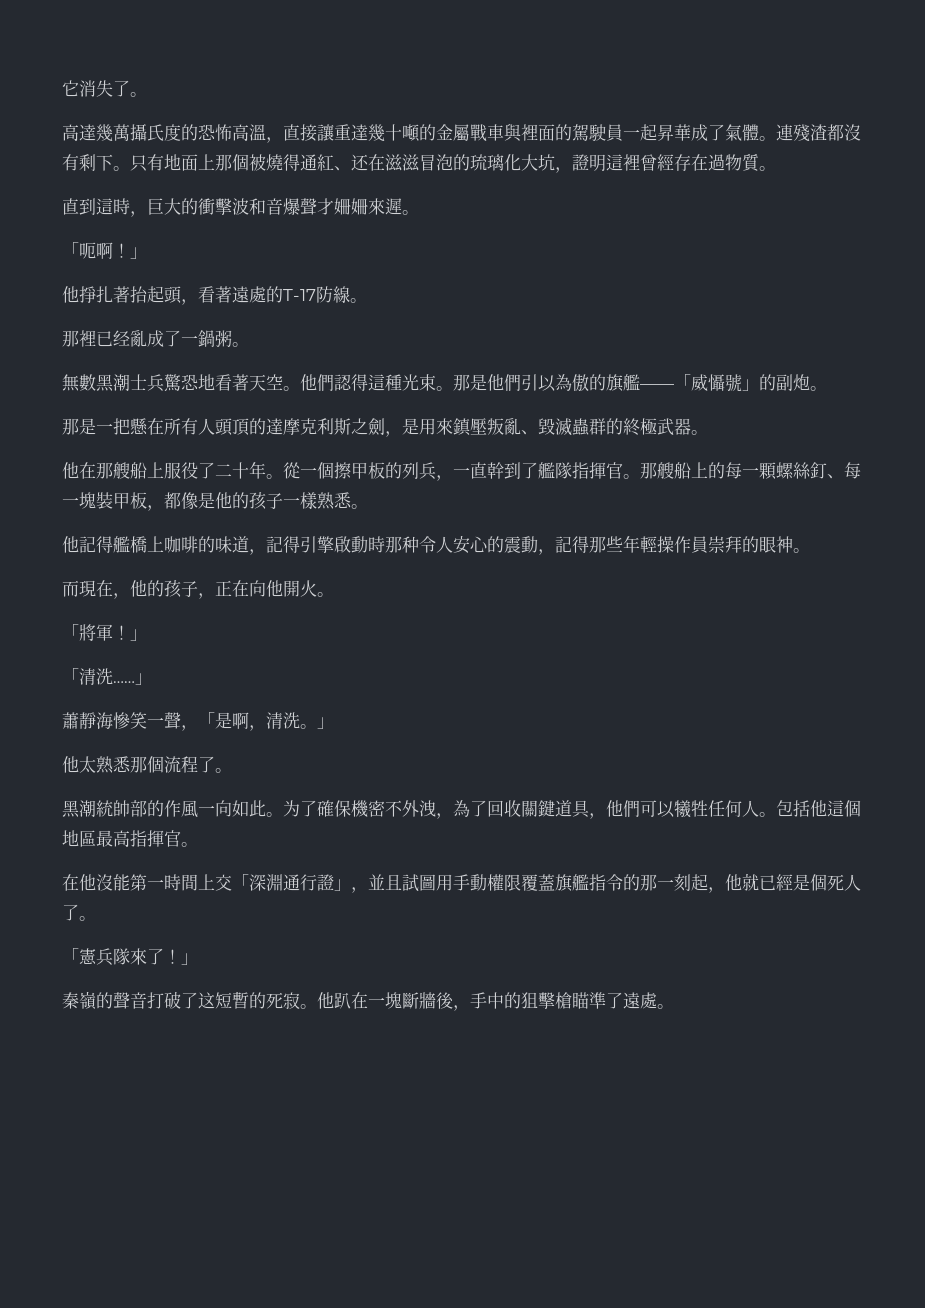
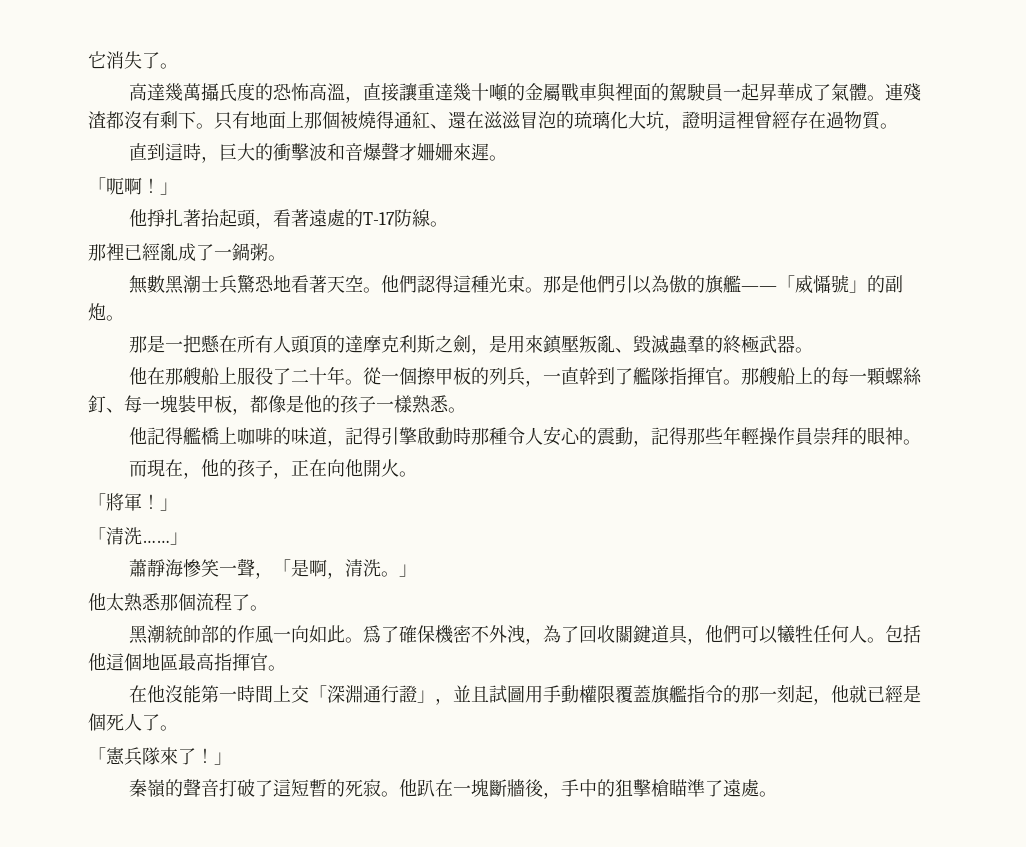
- 只有地面上那個被燒得通紅、还在滋滋冒泡的琉璃化大坑，證明這裡曾經存在過物質。
+ 只有地面上那個被燒得通紅、還在滋滋冒泡的琉璃化大坑，證明這裡曾經存在過物質。
- 那裡已经亂成了一鍋粥。
+ 那裡已經亂成了一鍋粥。
- 那是一把懸在所有人頭頂的達摩克利斯之劍，是用來鎮壓叛亂、毀滅蟲群的終極武器。
+ 那是一把懸在所有人頭頂的達摩克利斯之劍，是用來鎮壓叛亂、毀滅蟲羣的終極武器。
- 他記得艦橋上咖啡的味道，記得引擎啟動時那种令人安心的震動，記得那些年輕操作員崇拜的眼神。
+ 他記得艦橋上咖啡的味道，記得引擎啟動時那種令人安心的震動，記得那些年輕操作員崇拜的眼神。
- 为了確保機密不外洩，為了回收關鍵道具，他們可以犧牲任何人。
+ 爲了確保機密不外洩，為了回收關鍵道具，他們可以犧牲任何人。
- 秦嶺的聲音打破了这短暫的死寂。
+ 秦嶺的聲音打破了這短暫的死寂。

